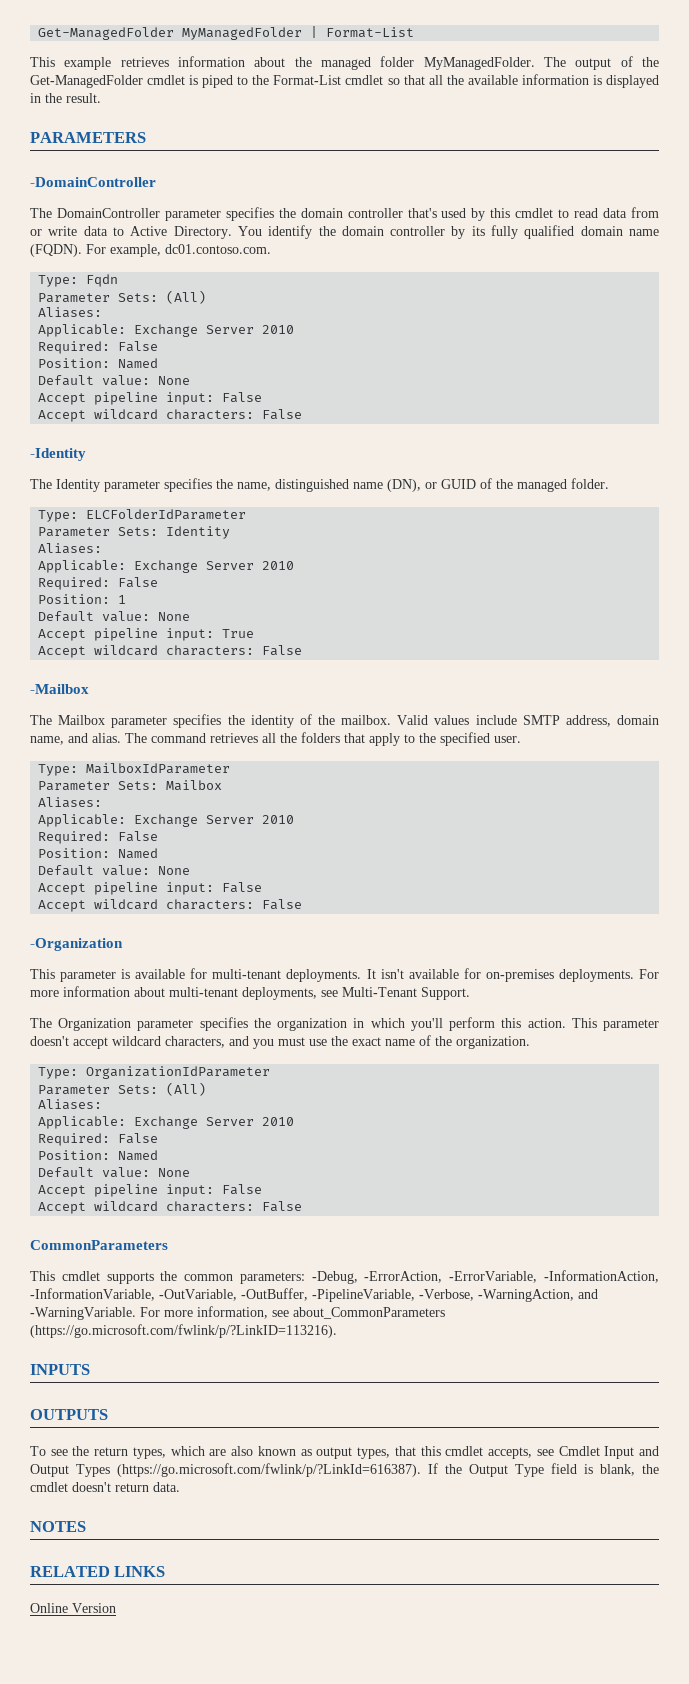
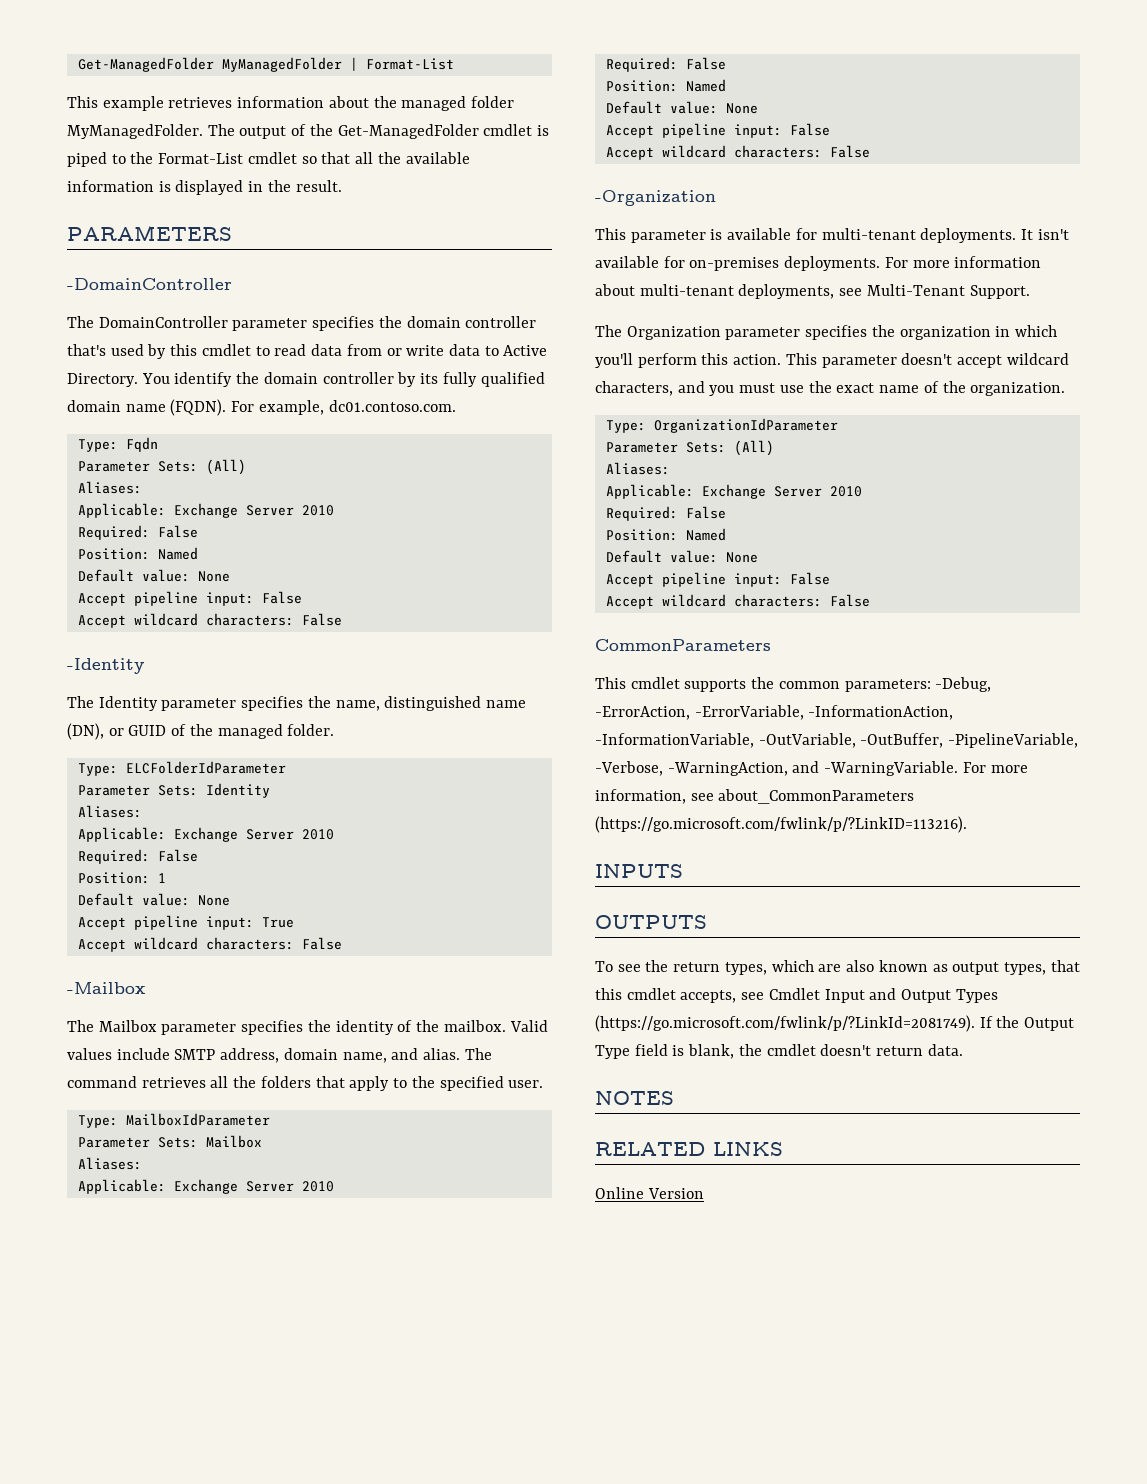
- To see the return types, which are also known as output types, that this cmdlet accepts, see Cmdlet Input and Output Types (https://go.microsoft.com/fwlink/p/?LinkId=616387). If the Output Type field is blank, the cmdlet doesn't return data.
+ To see the return types, which are also known as output types, that this cmdlet accepts, see Cmdlet Input and Output Types (https://go.microsoft.com/fwlink/p/?LinkId=2081749). If the Output Type field is blank, the cmdlet doesn't return data.

